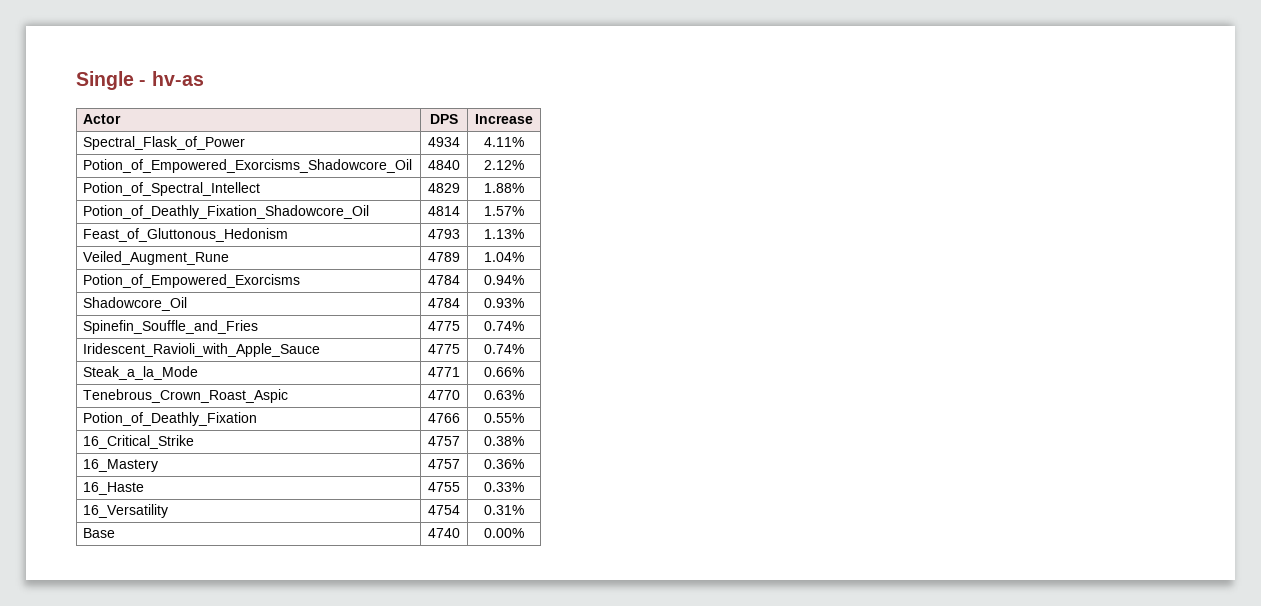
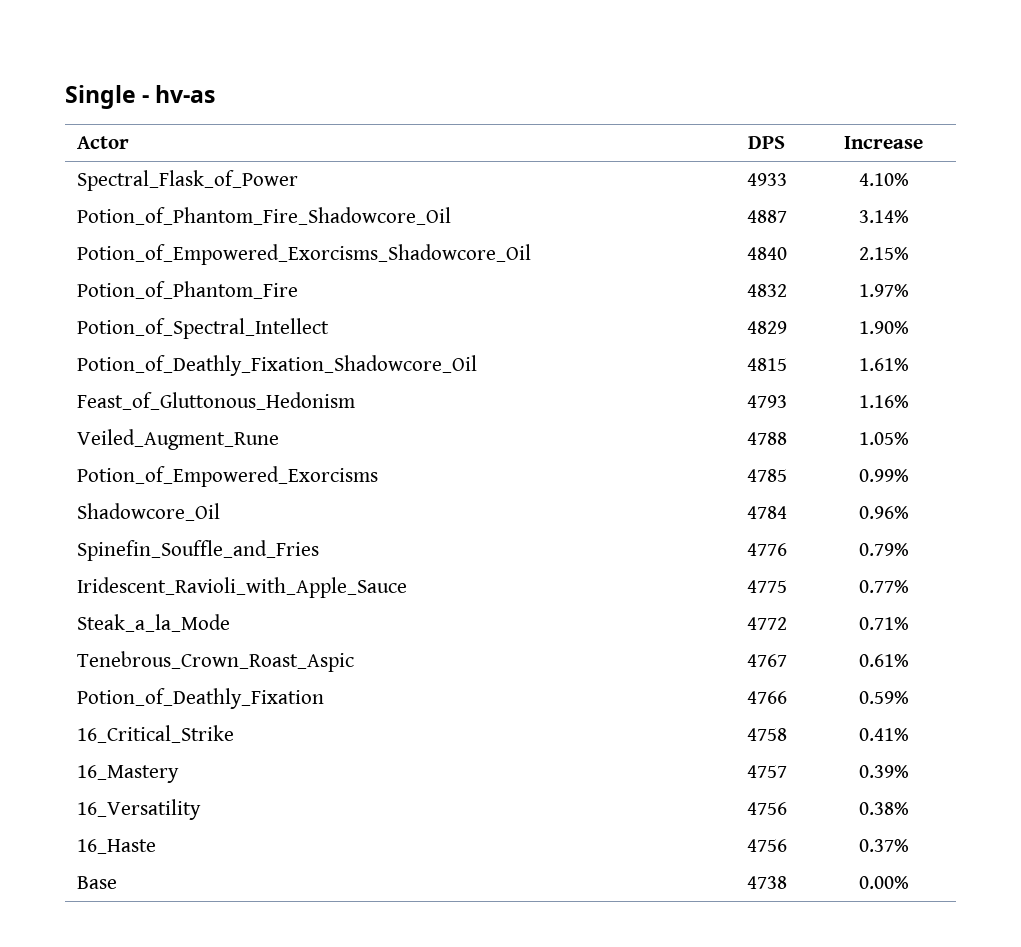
- Spectral_Flask_of_Power | 4934 | 4.11%
- Potion_of_Empowered_Exorcisms_Shadowcore_Oil | 4840 | 2.12%
+ Spectral_Flask_of_Power | 4933 | 4.10%
+ Potion_of_Phantom_Fire_Shadowcore_Oil | 4887 | 3.14%
+ Potion_of_Empowered_Exorcisms_Shadowcore_Oil | 4840 | 2.15%
+ Potion_of_Phantom_Fire | 4832 | 1.97%
- Potion_of_Spectral_Intellect | 4829 | 1.88%
+ Potion_of_Spectral_Intellect | 4829 | 1.90%
- Potion_of_Deathly_Fixation_Shadowcore_Oil | 4814 | 1.57%
+ Potion_of_Deathly_Fixation_Shadowcore_Oil | 4815 | 1.61%
- Feast_of_Gluttonous_Hedonism | 4793 | 1.13%
+ Feast_of_Gluttonous_Hedonism | 4793 | 1.16%
- Veiled_Augment_Rune | 4789 | 1.04%
+ Veiled_Augment_Rune | 4788 | 1.05%
- Potion_of_Empowered_Exorcisms | 4784 | 0.94%
+ Potion_of_Empowered_Exorcisms | 4785 | 0.99%
- Shadowcore_Oil | 4784 | 0.93%
+ Shadowcore_Oil | 4784 | 0.96%
- Spinefin_Souffle_and_Fries | 4775 | 0.74%
+ Spinefin_Souffle_and_Fries | 4776 | 0.79%
- Iridescent_Ravioli_with_Apple_Sauce | 4775 | 0.74%
+ Iridescent_Ravioli_with_Apple_Sauce | 4775 | 0.77%
- Steak_a_la_Mode | 4771 | 0.66%
+ Steak_a_la_Mode | 4772 | 0.71%
- Tenebrous_Crown_Roast_Aspic | 4770 | 0.63%
+ Tenebrous_Crown_Roast_Aspic | 4767 | 0.61%
- Potion_of_Deathly_Fixation | 4766 | 0.55%
+ Potion_of_Deathly_Fixation | 4766 | 0.59%
- 16_Critical_Strike | 4757 | 0.38%
+ 16_Critical_Strike | 4758 | 0.41%
- 16_Mastery | 4757 | 0.36%
- 16_Haste | 4755 | 0.33%
- 16_Versatility | 4754 | 0.31%
+ 16_Mastery | 4757 | 0.39%
+ 16_Versatility | 4756 | 0.38%
+ 16_Haste | 4756 | 0.37%
- Base | 4740 | 0.00%
+ Base | 4738 | 0.00%

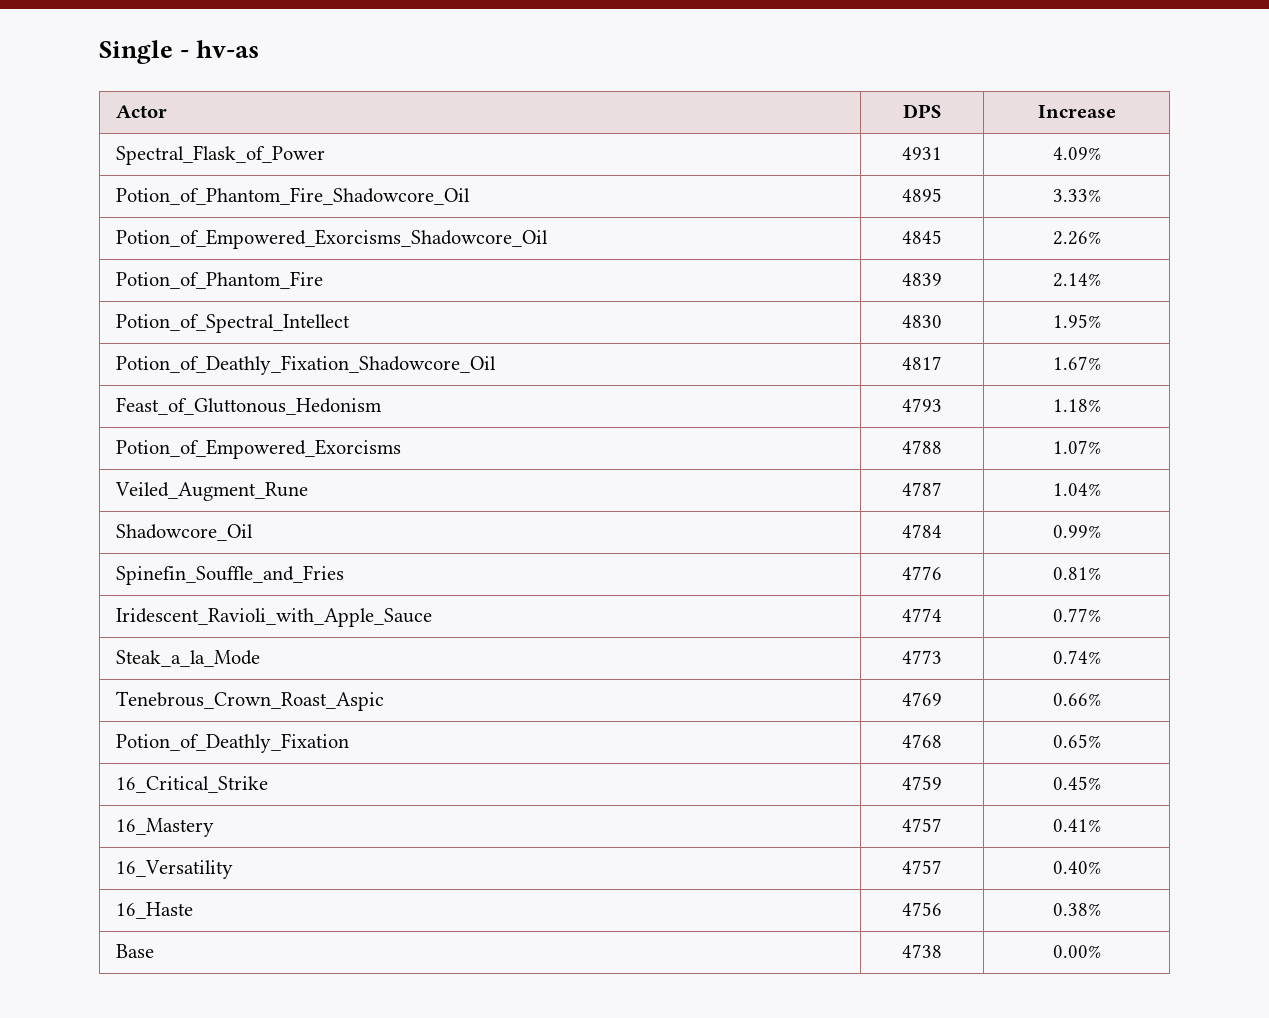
- Spectral_Flask_of_Power | 4933 | 4.10%
+ Spectral_Flask_of_Power | 4931 | 4.09%
- Potion_of_Phantom_Fire_Shadowcore_Oil | 4887 | 3.14%
+ Potion_of_Phantom_Fire_Shadowcore_Oil | 4895 | 3.33%
- Potion_of_Empowered_Exorcisms_Shadowcore_Oil | 4840 | 2.15%
+ Potion_of_Empowered_Exorcisms_Shadowcore_Oil | 4845 | 2.26%
- Potion_of_Phantom_Fire | 4832 | 1.97%
+ Potion_of_Phantom_Fire | 4839 | 2.14%
- Potion_of_Spectral_Intellect | 4829 | 1.90%
+ Potion_of_Spectral_Intellect | 4830 | 1.95%
- Potion_of_Deathly_Fixation_Shadowcore_Oil | 4815 | 1.61%
+ Potion_of_Deathly_Fixation_Shadowcore_Oil | 4817 | 1.67%
- Feast_of_Gluttonous_Hedonism | 4793 | 1.16%
- Veiled_Augment_Rune | 4788 | 1.05%
- Potion_of_Empowered_Exorcisms | 4785 | 0.99%
+ Feast_of_Gluttonous_Hedonism | 4793 | 1.18%
+ Potion_of_Empowered_Exorcisms | 4788 | 1.07%
+ Veiled_Augment_Rune | 4787 | 1.04%
- Shadowcore_Oil | 4784 | 0.96%
+ Shadowcore_Oil | 4784 | 0.99%
- Spinefin_Souffle_and_Fries | 4776 | 0.79%
+ Spinefin_Souffle_and_Fries | 4776 | 0.81%
- Iridescent_Ravioli_with_Apple_Sauce | 4775 | 0.77%
+ Iridescent_Ravioli_with_Apple_Sauce | 4774 | 0.77%
- Steak_a_la_Mode | 4772 | 0.71%
+ Steak_a_la_Mode | 4773 | 0.74%
- Tenebrous_Crown_Roast_Aspic | 4767 | 0.61%
+ Tenebrous_Crown_Roast_Aspic | 4769 | 0.66%
- Potion_of_Deathly_Fixation | 4766 | 0.59%
+ Potion_of_Deathly_Fixation | 4768 | 0.65%
- 16_Critical_Strike | 4758 | 0.41%
+ 16_Critical_Strike | 4759 | 0.45%
- 16_Mastery | 4757 | 0.39%
+ 16_Mastery | 4757 | 0.41%
- 16_Versatility | 4756 | 0.38%
+ 16_Versatility | 4757 | 0.40%
- 16_Haste | 4756 | 0.37%
+ 16_Haste | 4756 | 0.38%

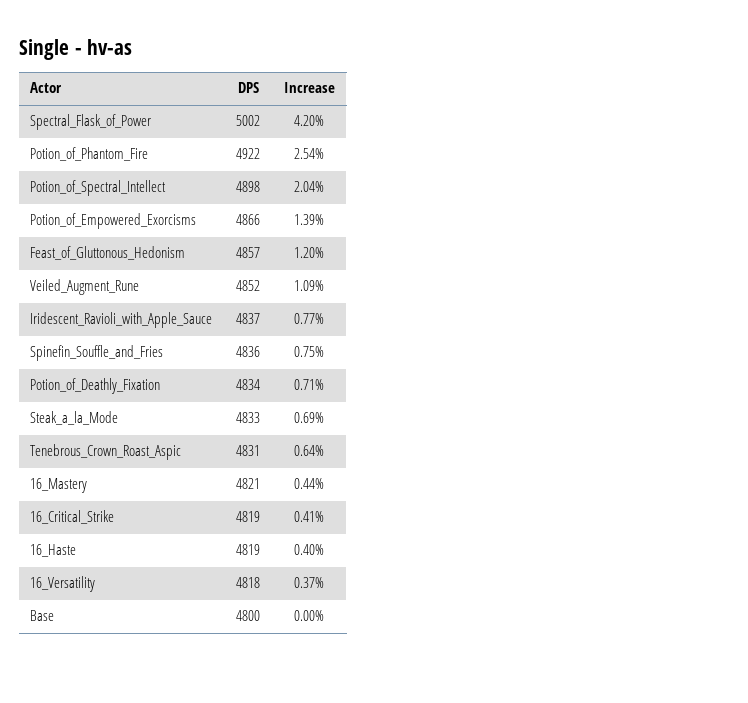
- Spectral_Flask_of_Power | 4931 | 4.09%
- Potion_of_Phantom_Fire_Shadowcore_Oil | 4895 | 3.33%
- Potion_of_Empowered_Exorcisms_Shadowcore_Oil | 4845 | 2.26%
+ Spectral_Flask_of_Power | 5002 | 4.20%
- Potion_of_Phantom_Fire | 4839 | 2.14%
+ Potion_of_Phantom_Fire | 4922 | 2.54%
- Potion_of_Spectral_Intellect | 4830 | 1.95%
- Potion_of_Deathly_Fixation_Shadowcore_Oil | 4817 | 1.67%
- Feast_of_Gluttonous_Hedonism | 4793 | 1.18%
- Potion_of_Empowered_Exorcisms | 4788 | 1.07%
- Veiled_Augment_Rune | 4787 | 1.04%
- Shadowcore_Oil | 4784 | 0.99%
- Spinefin_Souffle_and_Fries | 4776 | 0.81%
- Iridescent_Ravioli_with_Apple_Sauce | 4774 | 0.77%
+ Potion_of_Spectral_Intellect | 4898 | 2.04%
+ Potion_of_Empowered_Exorcisms | 4866 | 1.39%
+ Feast_of_Gluttonous_Hedonism | 4857 | 1.20%
+ Veiled_Augment_Rune | 4852 | 1.09%
+ Iridescent_Ravioli_with_Apple_Sauce | 4837 | 0.77%
+ Spinefin_Souffle_and_Fries | 4836 | 0.75%
+ Potion_of_Deathly_Fixation | 4834 | 0.71%
- Steak_a_la_Mode | 4773 | 0.74%
+ Steak_a_la_Mode | 4833 | 0.69%
- Tenebrous_Crown_Roast_Aspic | 4769 | 0.66%
- Potion_of_Deathly_Fixation | 4768 | 0.65%
- 16_Critical_Strike | 4759 | 0.45%
- 16_Mastery | 4757 | 0.41%
+ Tenebrous_Crown_Roast_Aspic | 4831 | 0.64%
+ 16_Mastery | 4821 | 0.44%
+ 16_Critical_Strike | 4819 | 0.41%
- 16_Versatility | 4757 | 0.40%
+ 16_Haste | 4819 | 0.40%
- 16_Haste | 4756 | 0.38%
+ 16_Versatility | 4818 | 0.37%
- Base | 4738 | 0.00%
+ Base | 4800 | 0.00%

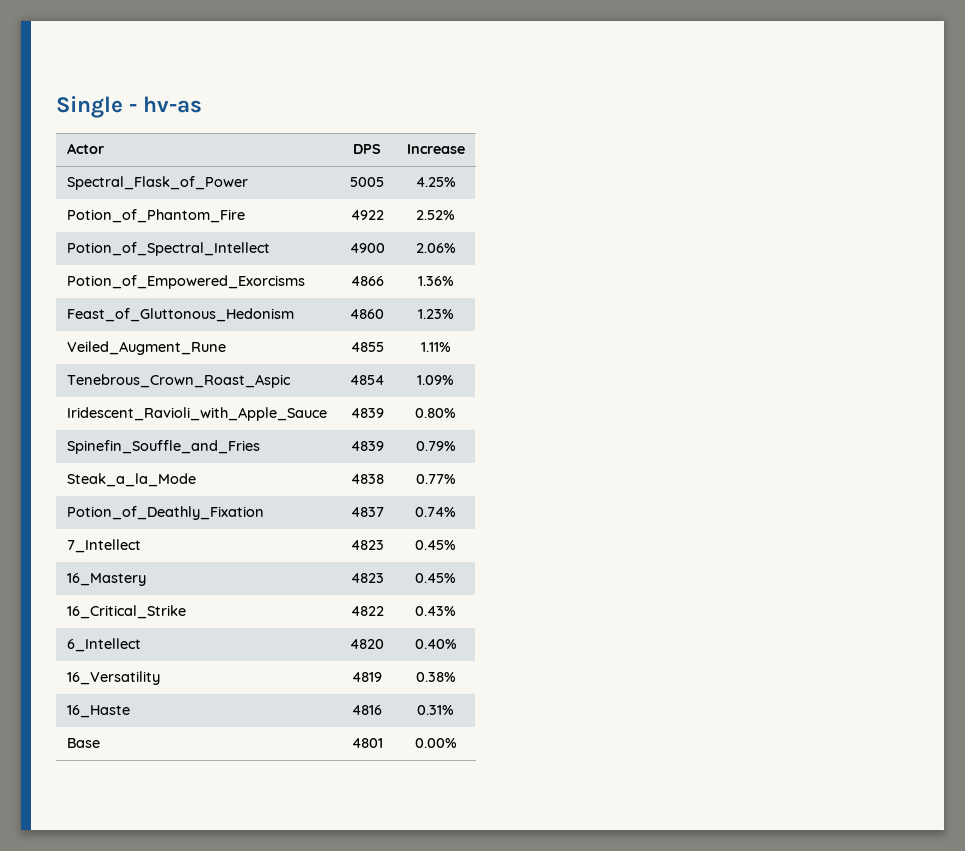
- Spectral_Flask_of_Power | 5002 | 4.20%
+ Spectral_Flask_of_Power | 5005 | 4.25%
- Potion_of_Phantom_Fire | 4922 | 2.54%
+ Potion_of_Phantom_Fire | 4922 | 2.52%
- Potion_of_Spectral_Intellect | 4898 | 2.04%
+ Potion_of_Spectral_Intellect | 4900 | 2.06%
- Potion_of_Empowered_Exorcisms | 4866 | 1.39%
+ Potion_of_Empowered_Exorcisms | 4866 | 1.36%
- Feast_of_Gluttonous_Hedonism | 4857 | 1.20%
+ Feast_of_Gluttonous_Hedonism | 4860 | 1.23%
- Veiled_Augment_Rune | 4852 | 1.09%
- Iridescent_Ravioli_with_Apple_Sauce | 4837 | 0.77%
- Spinefin_Souffle_and_Fries | 4836 | 0.75%
- Potion_of_Deathly_Fixation | 4834 | 0.71%
- Steak_a_la_Mode | 4833 | 0.69%
- Tenebrous_Crown_Roast_Aspic | 4831 | 0.64%
+ Veiled_Augment_Rune | 4855 | 1.11%
+ Tenebrous_Crown_Roast_Aspic | 4854 | 1.09%
+ Iridescent_Ravioli_with_Apple_Sauce | 4839 | 0.80%
+ Spinefin_Souffle_and_Fries | 4839 | 0.79%
+ Steak_a_la_Mode | 4838 | 0.77%
+ Potion_of_Deathly_Fixation | 4837 | 0.74%
+ 7_Intellect | 4823 | 0.45%
- 16_Mastery | 4821 | 0.44%
+ 16_Mastery | 4823 | 0.45%
- 16_Critical_Strike | 4819 | 0.41%
- 16_Haste | 4819 | 0.40%
- 16_Versatility | 4818 | 0.37%
+ 16_Critical_Strike | 4822 | 0.43%
+ 6_Intellect | 4820 | 0.40%
+ 16_Versatility | 4819 | 0.38%
+ 16_Haste | 4816 | 0.31%
- Base | 4800 | 0.00%
+ Base | 4801 | 0.00%

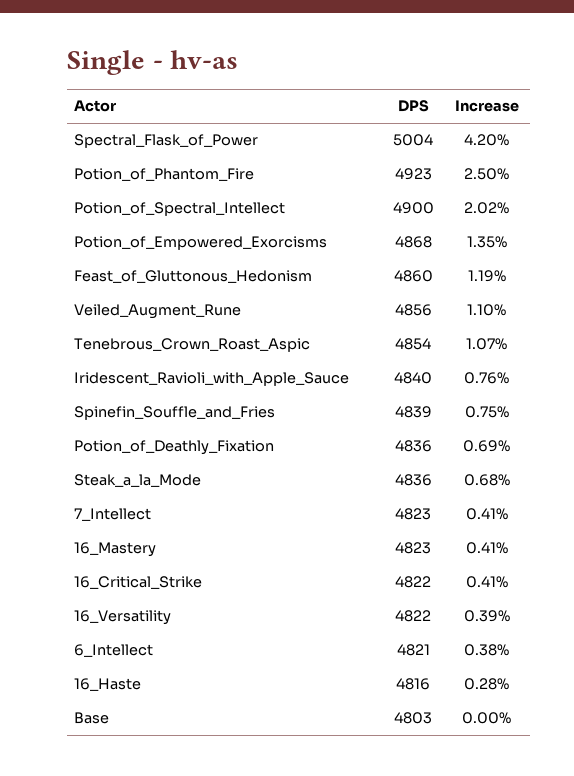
- Spectral_Flask_of_Power | 5005 | 4.25%
+ Spectral_Flask_of_Power | 5004 | 4.20%
- Potion_of_Phantom_Fire | 4922 | 2.52%
+ Potion_of_Phantom_Fire | 4923 | 2.50%
- Potion_of_Spectral_Intellect | 4900 | 2.06%
+ Potion_of_Spectral_Intellect | 4900 | 2.02%
- Potion_of_Empowered_Exorcisms | 4866 | 1.36%
+ Potion_of_Empowered_Exorcisms | 4868 | 1.35%
- Feast_of_Gluttonous_Hedonism | 4860 | 1.23%
+ Feast_of_Gluttonous_Hedonism | 4860 | 1.19%
- Veiled_Augment_Rune | 4855 | 1.11%
+ Veiled_Augment_Rune | 4856 | 1.10%
- Tenebrous_Crown_Roast_Aspic | 4854 | 1.09%
+ Tenebrous_Crown_Roast_Aspic | 4854 | 1.07%
- Iridescent_Ravioli_with_Apple_Sauce | 4839 | 0.80%
+ Iridescent_Ravioli_with_Apple_Sauce | 4840 | 0.76%
- Spinefin_Souffle_and_Fries | 4839 | 0.79%
- Steak_a_la_Mode | 4838 | 0.77%
- Potion_of_Deathly_Fixation | 4837 | 0.74%
+ Spinefin_Souffle_and_Fries | 4839 | 0.75%
+ Potion_of_Deathly_Fixation | 4836 | 0.69%
+ Steak_a_la_Mode | 4836 | 0.68%
- 7_Intellect | 4823 | 0.45%
+ 7_Intellect | 4823 | 0.41%
- 16_Mastery | 4823 | 0.45%
+ 16_Mastery | 4823 | 0.41%
- 16_Critical_Strike | 4822 | 0.43%
- 6_Intellect | 4820 | 0.40%
- 16_Versatility | 4819 | 0.38%
+ 16_Critical_Strike | 4822 | 0.41%
+ 16_Versatility | 4822 | 0.39%
+ 6_Intellect | 4821 | 0.38%
- 16_Haste | 4816 | 0.31%
+ 16_Haste | 4816 | 0.28%
- Base | 4801 | 0.00%
+ Base | 4803 | 0.00%

